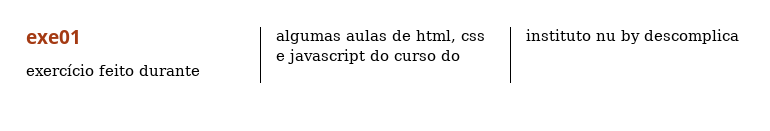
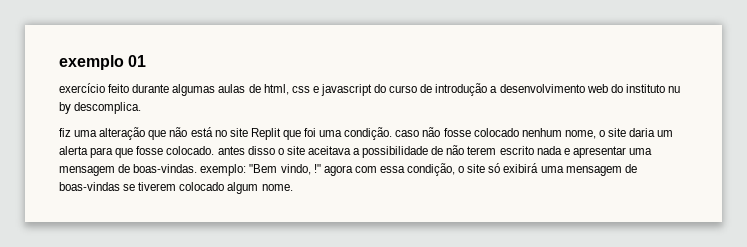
- exe01
+ exemplo 01
- exercício feito durante algumas aulas de html, css e javascript do curso do instituto nu by descomplica
+ exercício feito durante algumas aulas de html, css e javascript do curso de introdução a desenvolvimento web do instituto nu by descomplica.
+ fiz uma alteração que não está no site Replit que foi uma condição. caso não fosse colocado nenhum nome, o site daria um alerta para que fosse colocado. antes disso o site aceitava a possibilidade de não terem escrito nada e apresentar uma mensagem de boas-vindas. exemplo: "Bem vindo, !" agora com essa condição, o site só exibirá uma mensagem de boas-vindas se tiverem colocado algum nome.

